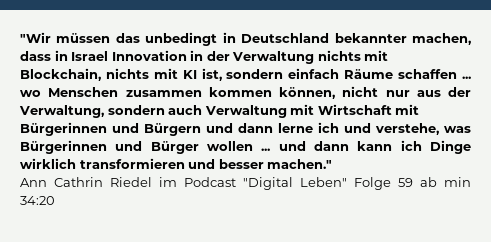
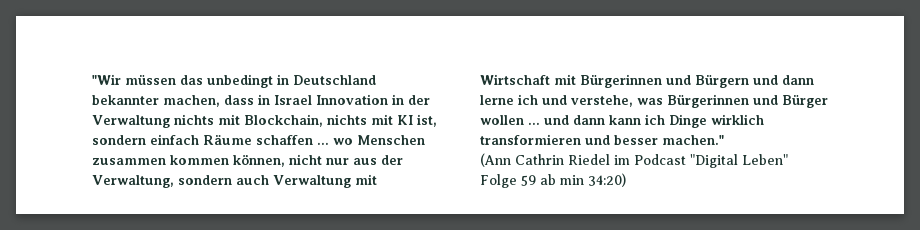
- Ann Cathrin Riedel im Podcast "Digital Leben" Folge 59 ab min 34:20
+ (Ann Cathrin Riedel im Podcast "Digital Leben" Folge 59 ab min 34:20)

